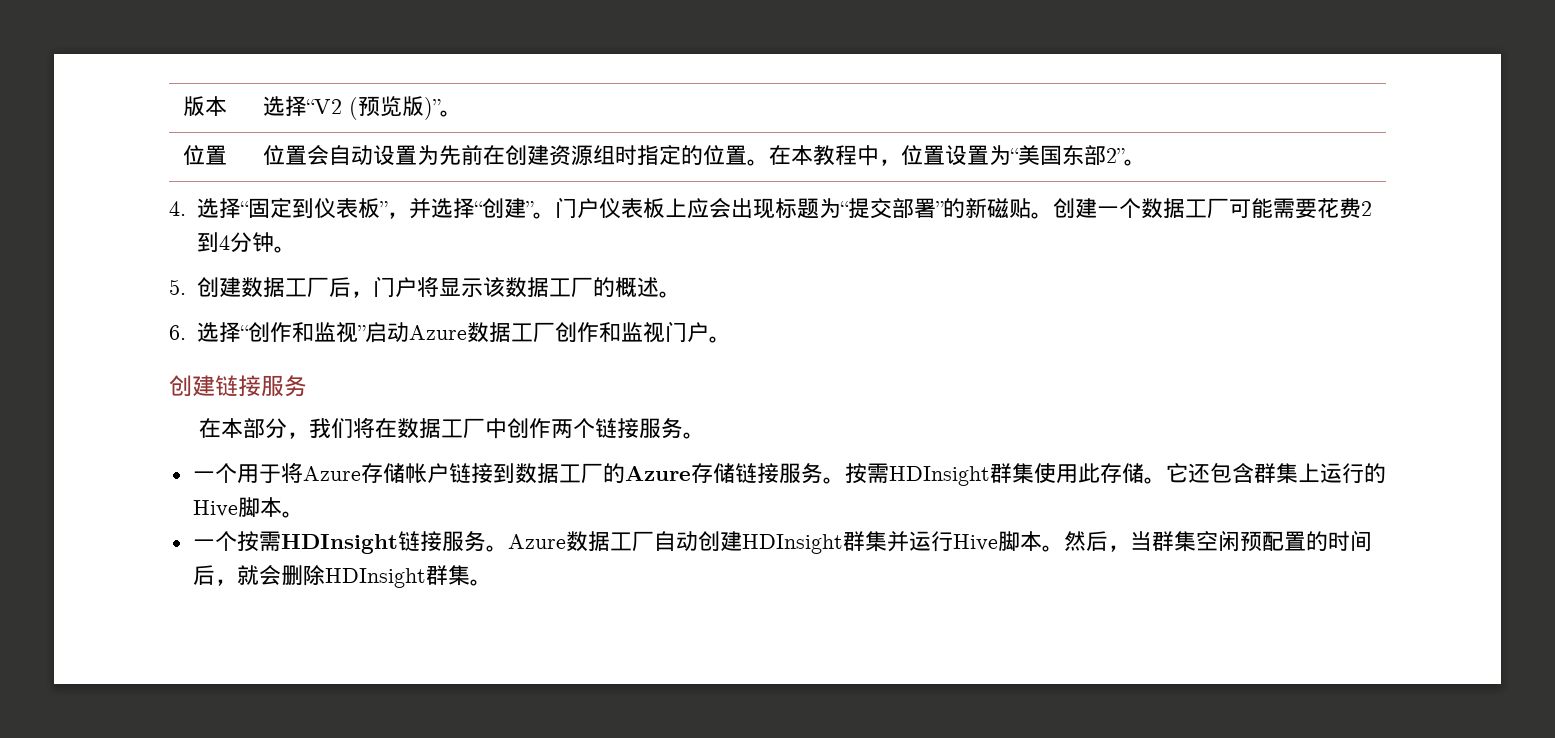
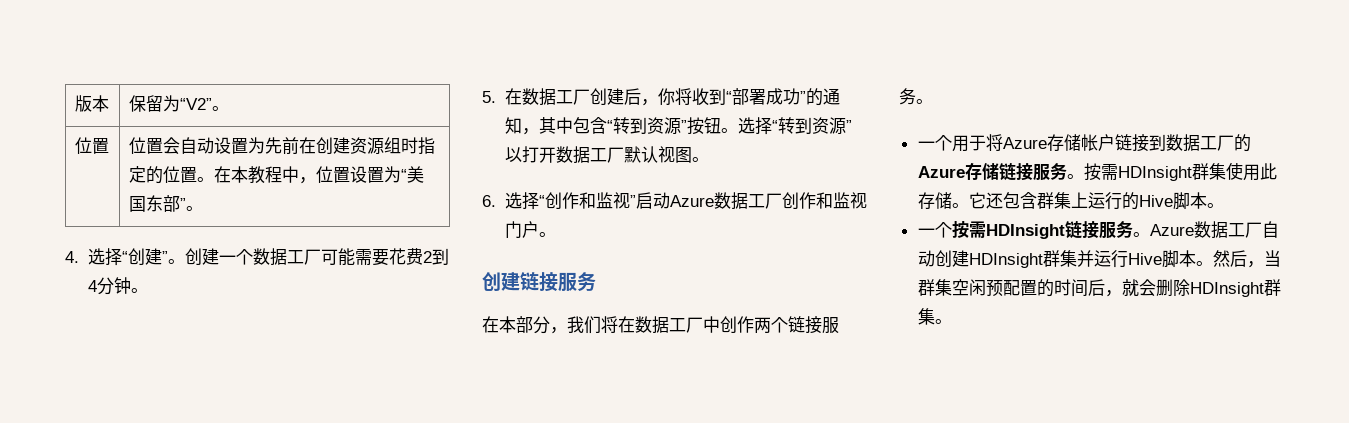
- 版本 | 选择“V2 (预览版)”。
+ 版本 | 保留为“V2”。
- 位置 | 位置会自动设置为先前在创建资源组时指定的位置。在本教程中，位置设置为“美国东部2”。
+ 位置 | 位置会自动设置为先前在创建资源组时指定的位置。在本教程中，位置设置为“美国东部”。
- 4.选择“固定到仪表板”，并选择“创建”。门户仪表板上应会出现标题为“提交部署”的新磁贴。
+ 4.选择“创建”。
- 5.创建数据工厂后，门户将显示该数据工厂的概述。
+ 5.在数据工厂创建后，你将收到“部署成功”的通知，其中包含“转到资源”按钮。选择“转到资源”以打开数据工厂默认视图。

